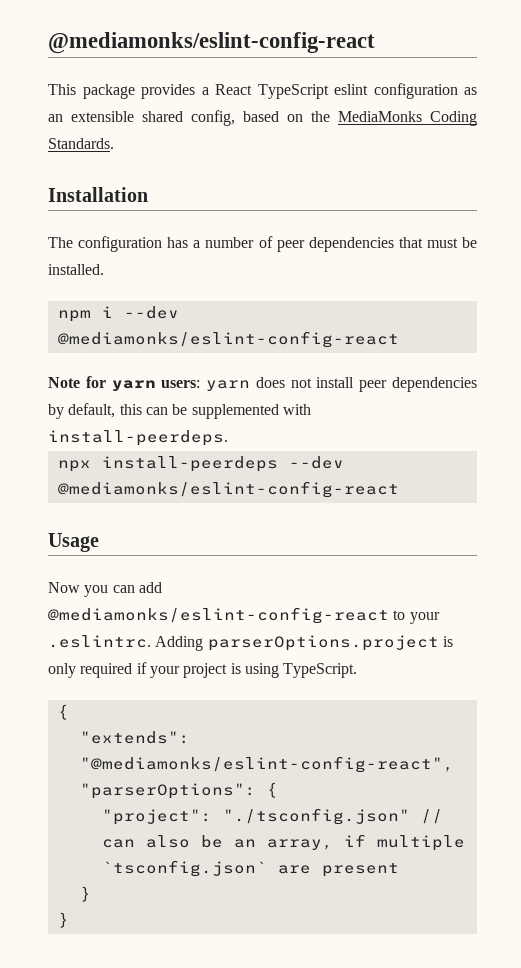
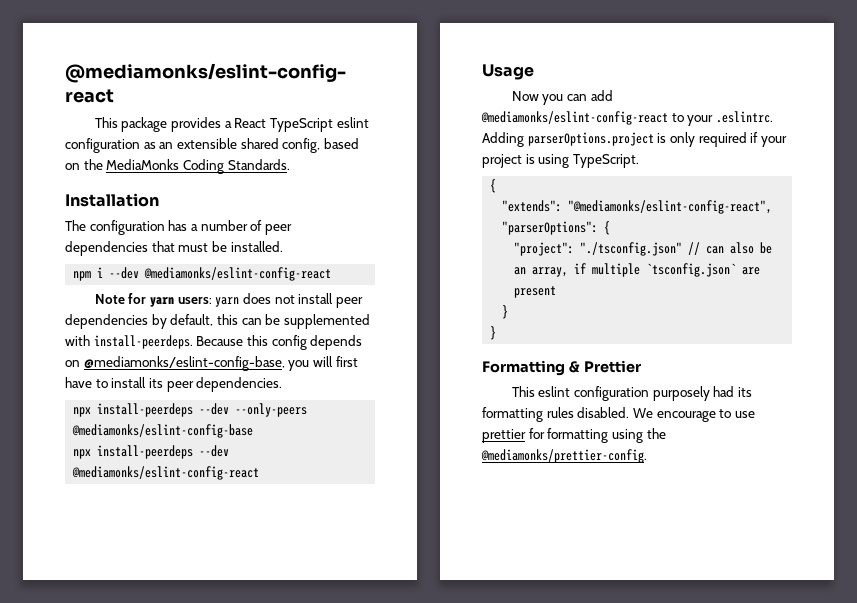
+ Because this config depends on @mediamonks/eslint-config-base, you will first have to install its peer dependencies.
+ npx install-peerdeps --dev --only-peers @mediamonks/eslint-config-base
+ Formatting & Prettier
+ This eslint configuration purposely had its formatting rules disabled. We encourage to use prettier for formatting using the @mediamonks/prettier-config.

